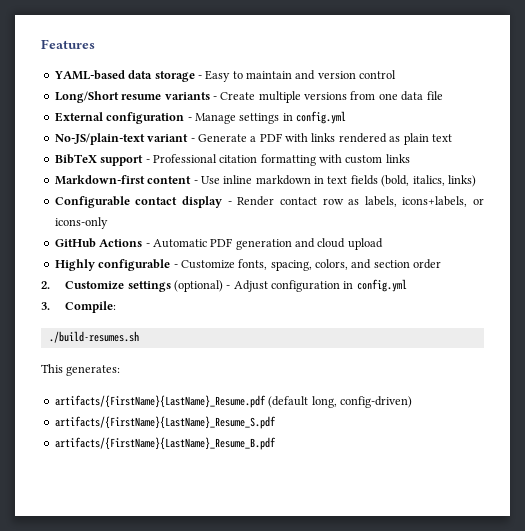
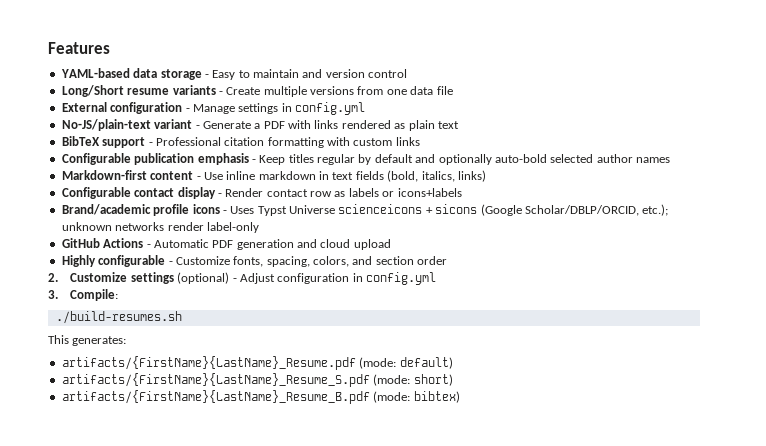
+ Configurable publication emphasis - Keep titles regular by default and optionally auto-bold selected author names
- Configurable contact display - Render contact row as labels, icons+labels, or icons-only
+ Configurable contact display - Render contact row as labels or icons+labels
+ Brand/academic profile icons - Uses Typst Universe scienceicons + sicons (Google Scholar/DBLP/ORCID, etc.); unknown networks render label-only
- artifacts/{FirstName}{LastName}_Resume.pdf (default long, config-driven)
+ artifacts/{FirstName}{LastName}_Resume.pdf (mode: default)
- artifacts/{FirstName}{LastName}_Resume_S.pdf
+ artifacts/{FirstName}{LastName}_Resume_S.pdf (mode: short)
- artifacts/{FirstName}{LastName}_Resume_B.pdf
+ artifacts/{FirstName}{LastName}_Resume_B.pdf (mode: bibtex)

